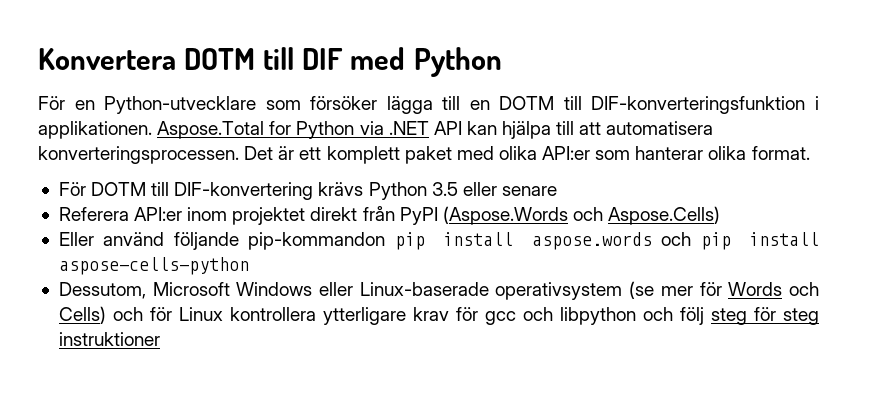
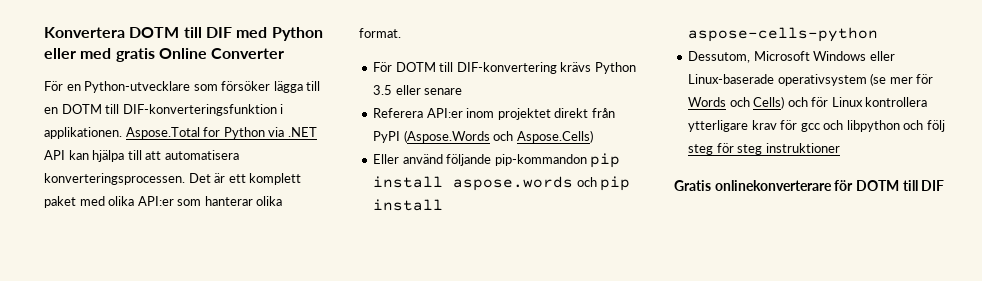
- Konvertera DOTM till DIF med Python
+ Konvertera DOTM till DIF med Python eller med gratis Online Converter
+ Gratis onlinekonverterare för DOTM till DIF

